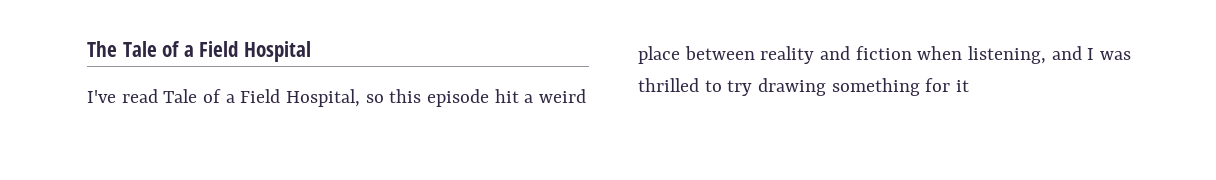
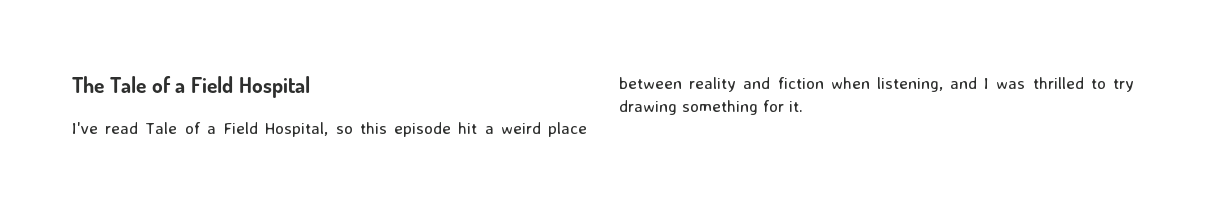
- I've read Tale of a Field Hospital, so this episode hit a weird place between reality and fiction when listening, and I was thrilled to try drawing something for it
+ I've read Tale of a Field Hospital, so this episode hit a weird place between reality and fiction when listening, and I was thrilled to try drawing something for it.

